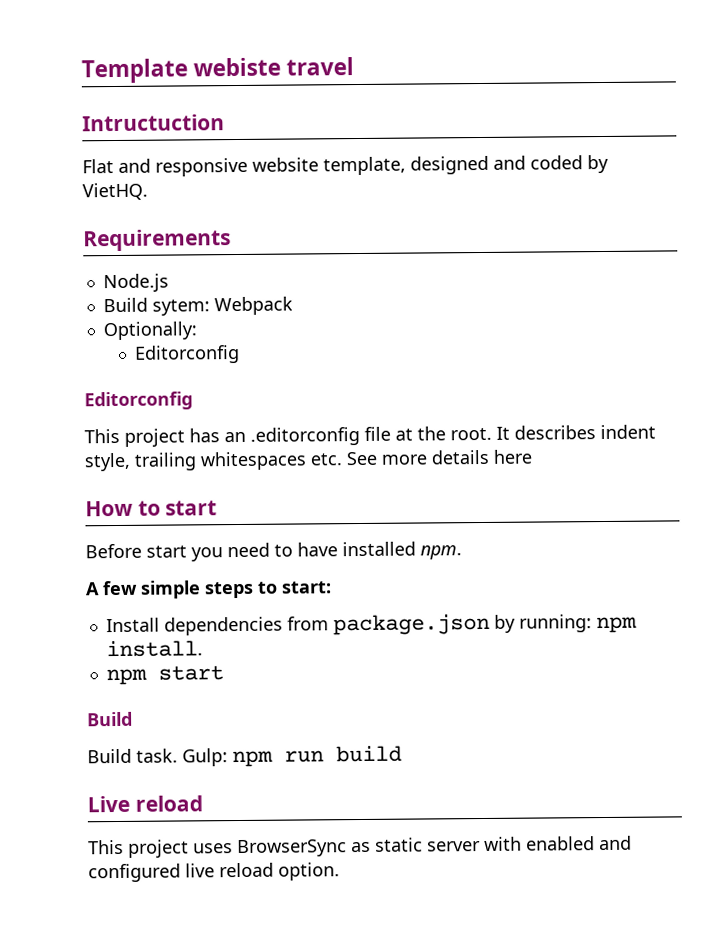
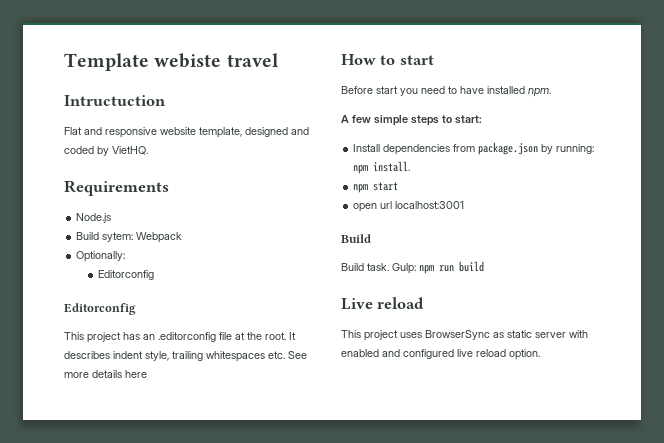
+ open url localhost:3001

